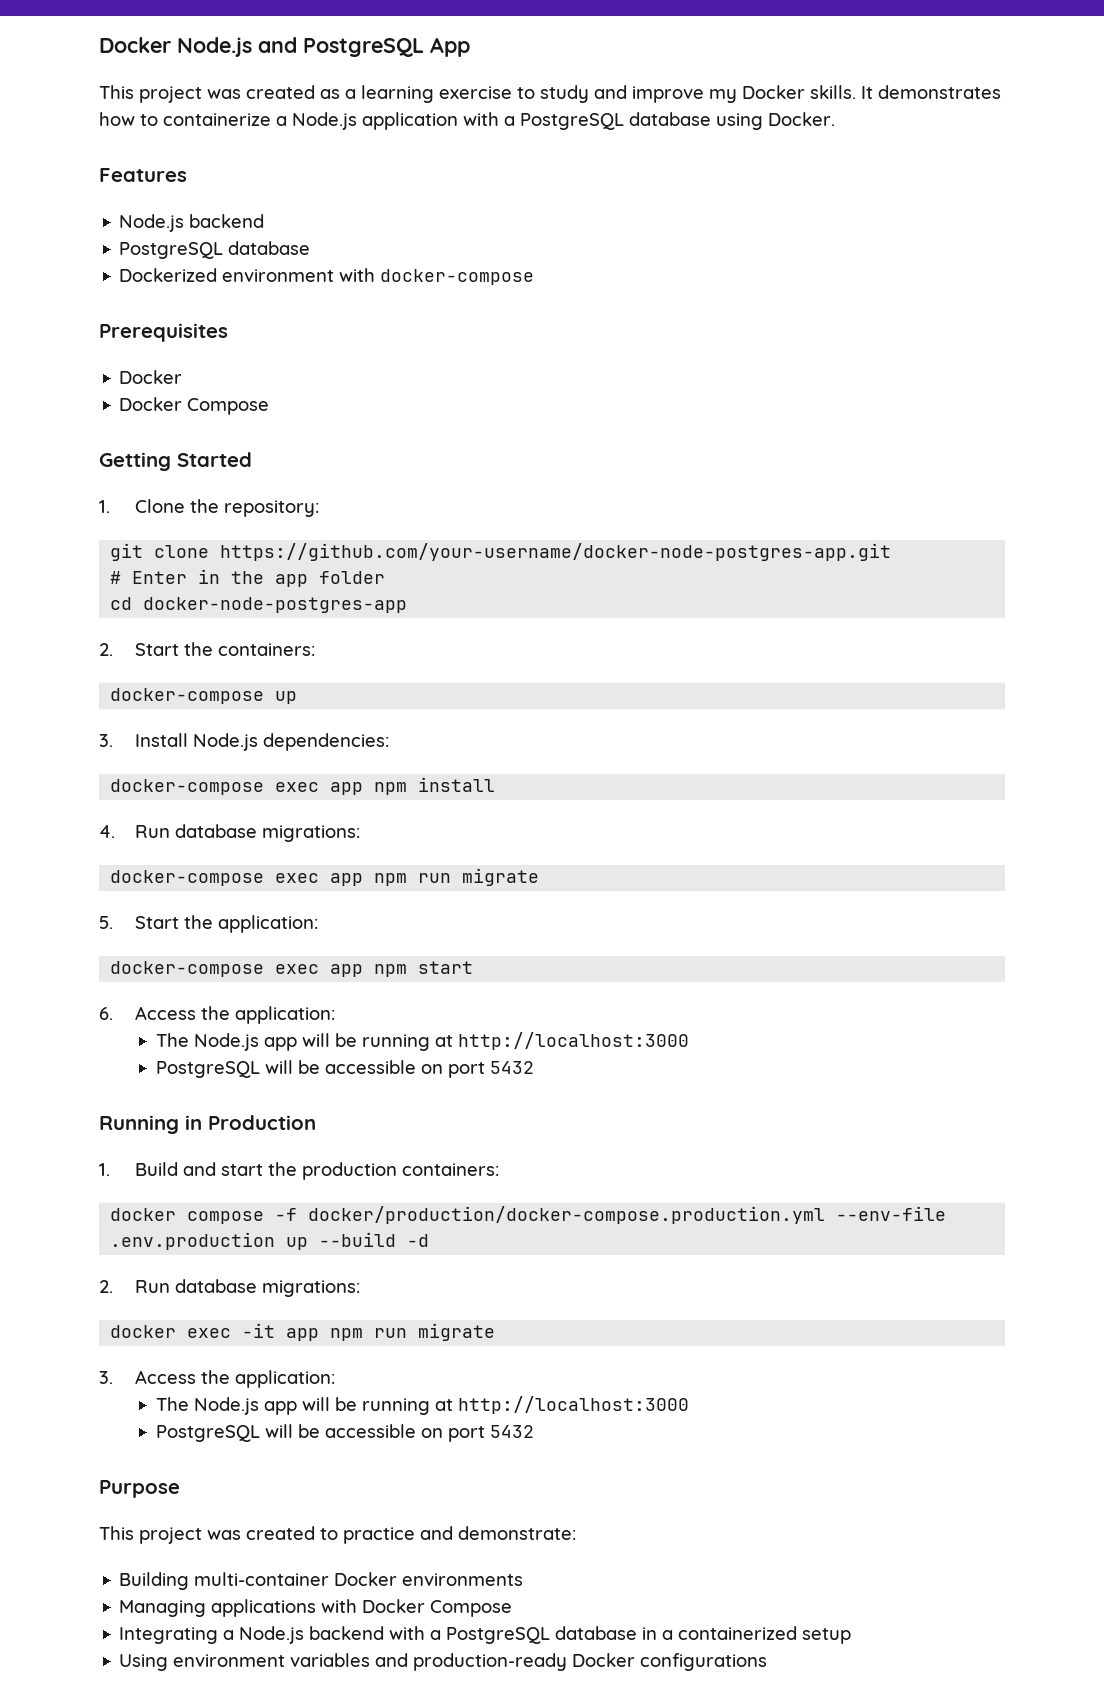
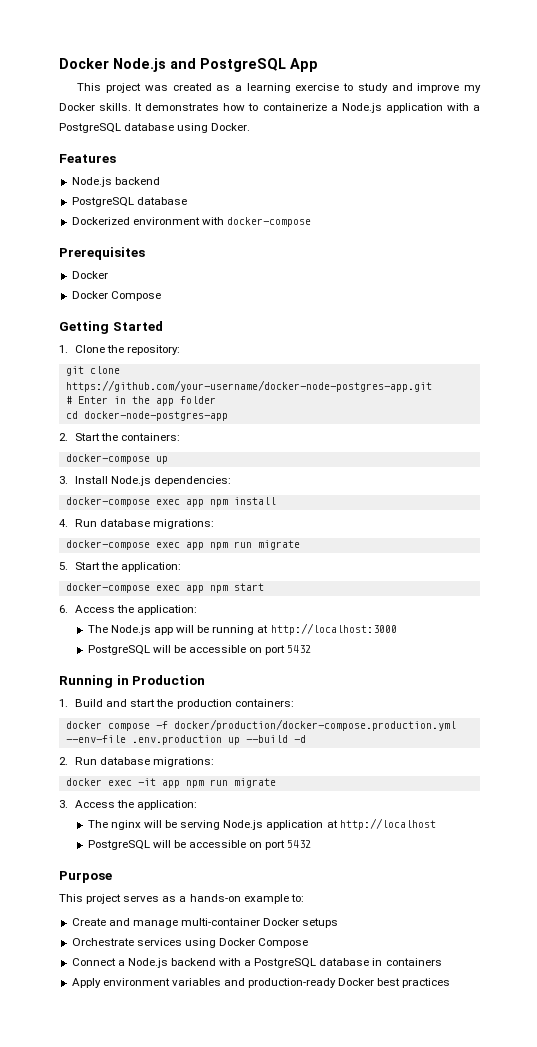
  3. Access the application:
- The Node.js app will be running at http://localhost:3000
+ The nginx will be serving Node.js application at http://localhost
- This project was created to practice and demonstrate:
- Building multi-container Docker environments
- Managing applications with Docker Compose
- Integrating a Node.js backend with a PostgreSQL database in a containerized setup
- Using environment variables and production-ready Docker configurations
+ This project serves as a hands-on example to:
+ Create and manage multi-container Docker setups
+ Orchestrate services using Docker Compose
+ Connect a Node.js backend with a PostgreSQL database in containers
+ Apply environment variables and production-ready Docker best practices

